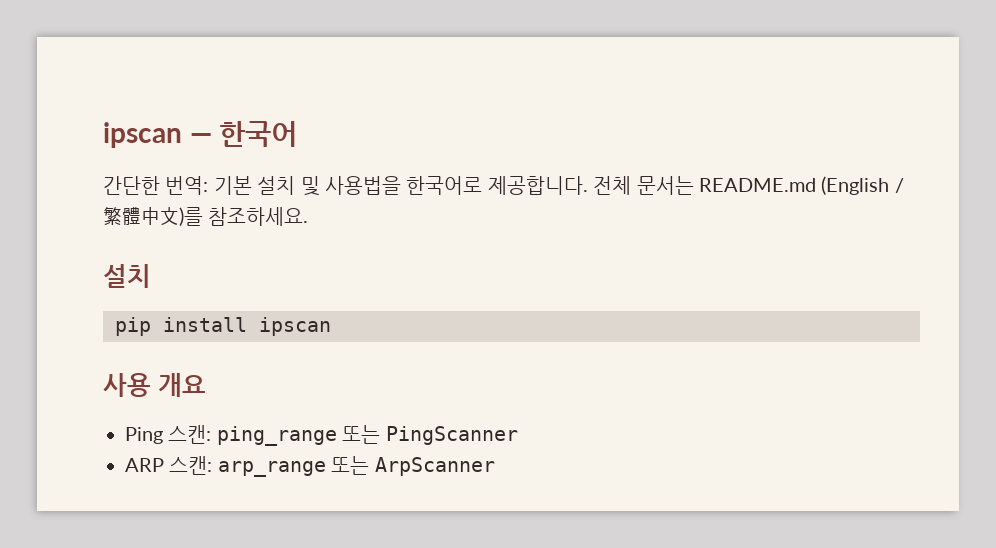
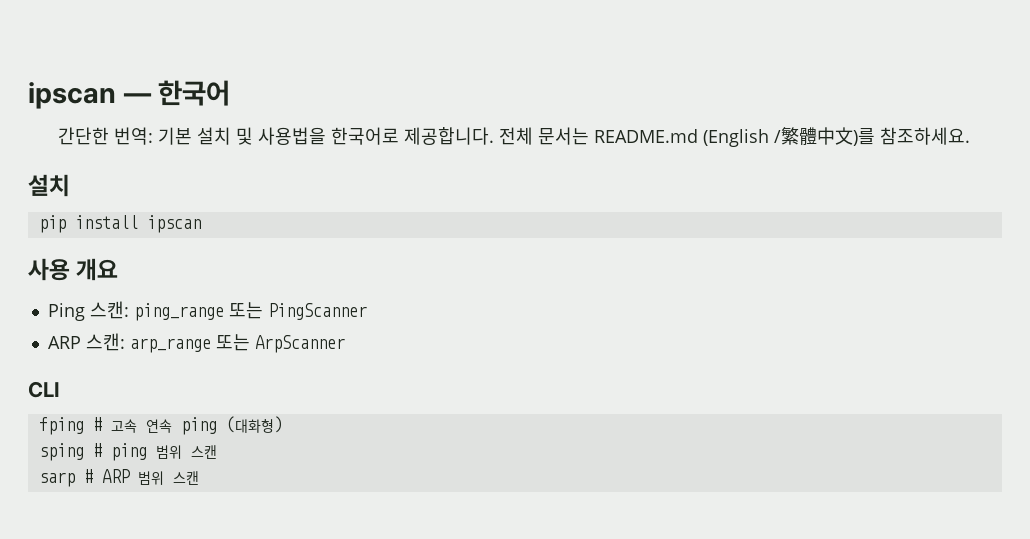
+ CLI
+ fping # 고속 연속 ping (대화형)
+ sping # ping 범위 스캔
+ sarp # ARP 범위 스캔

